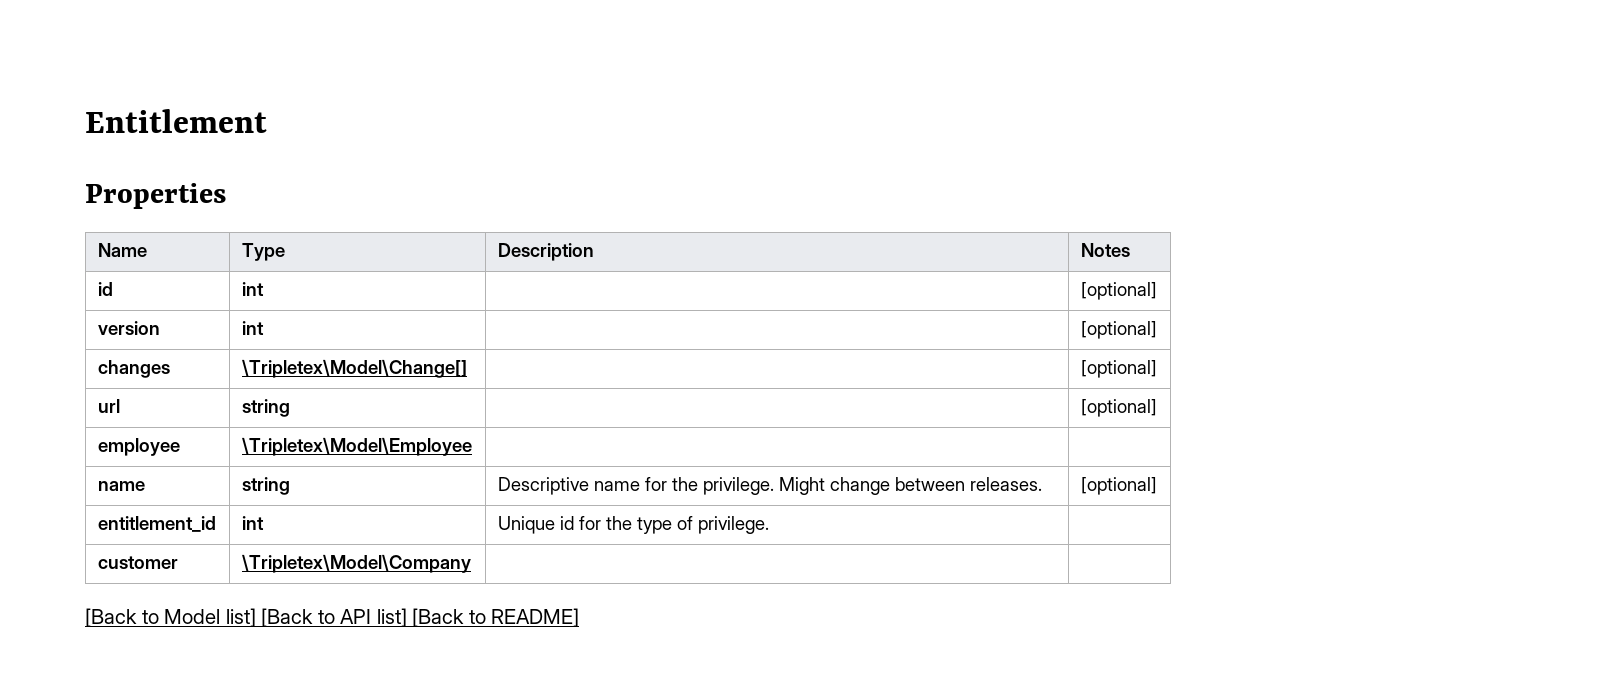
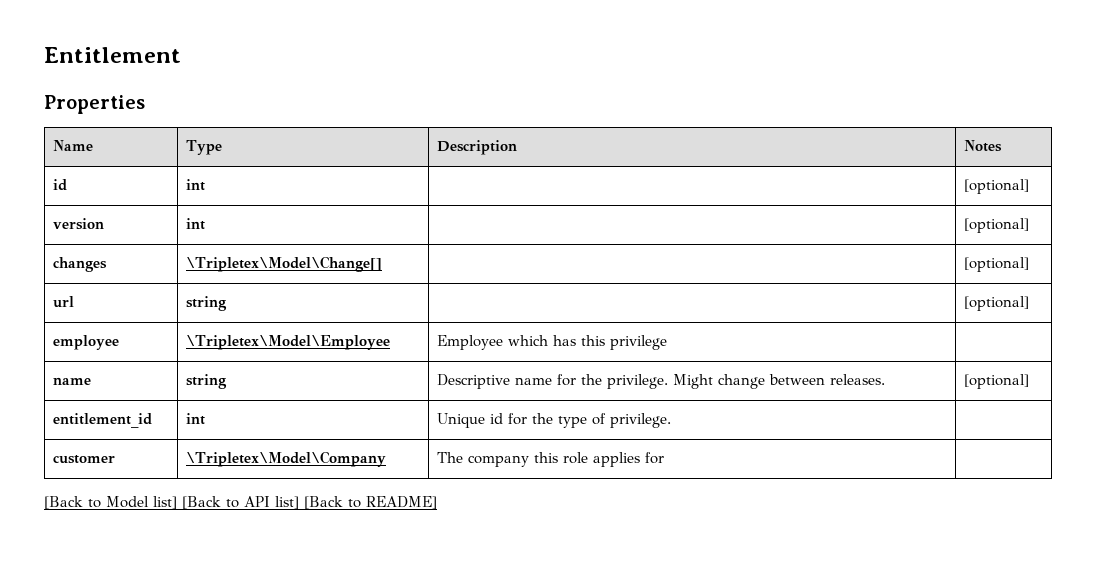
- employee | \Tripletex\Model\Employee | |
+ employee | \Tripletex\Model\Employee | Employee which has this privilege |
- customer | \Tripletex\Model\Company | |
+ customer | \Tripletex\Model\Company | The company this role applies for |

